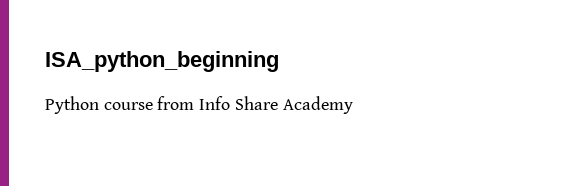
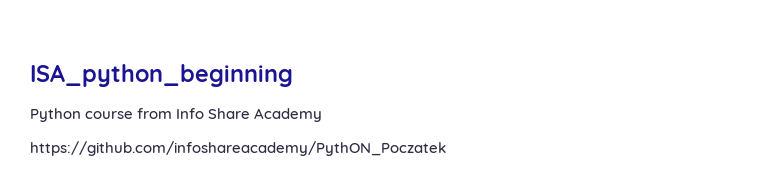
+ https://github.com/infoshareacademy/PythON_Poczatek

